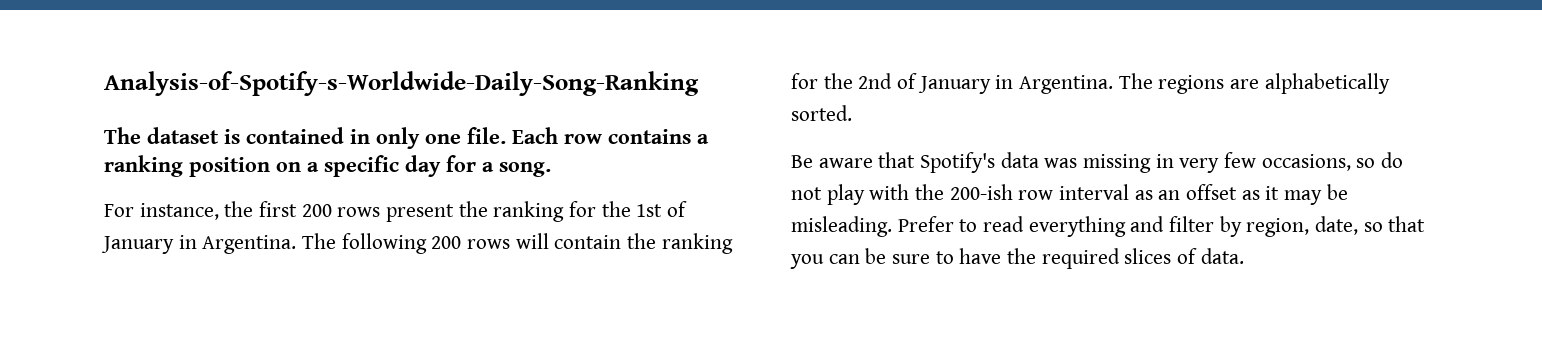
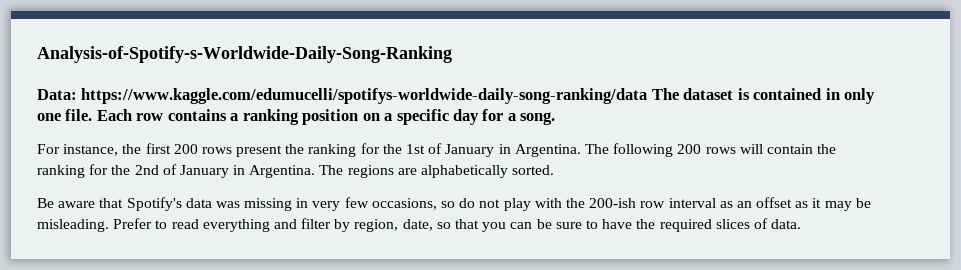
- The dataset is contained in only one file.
+ Data: https://www.kaggle.com/edumucelli/spotifys-worldwide-daily-song-ranking/data The dataset is contained in only one file.

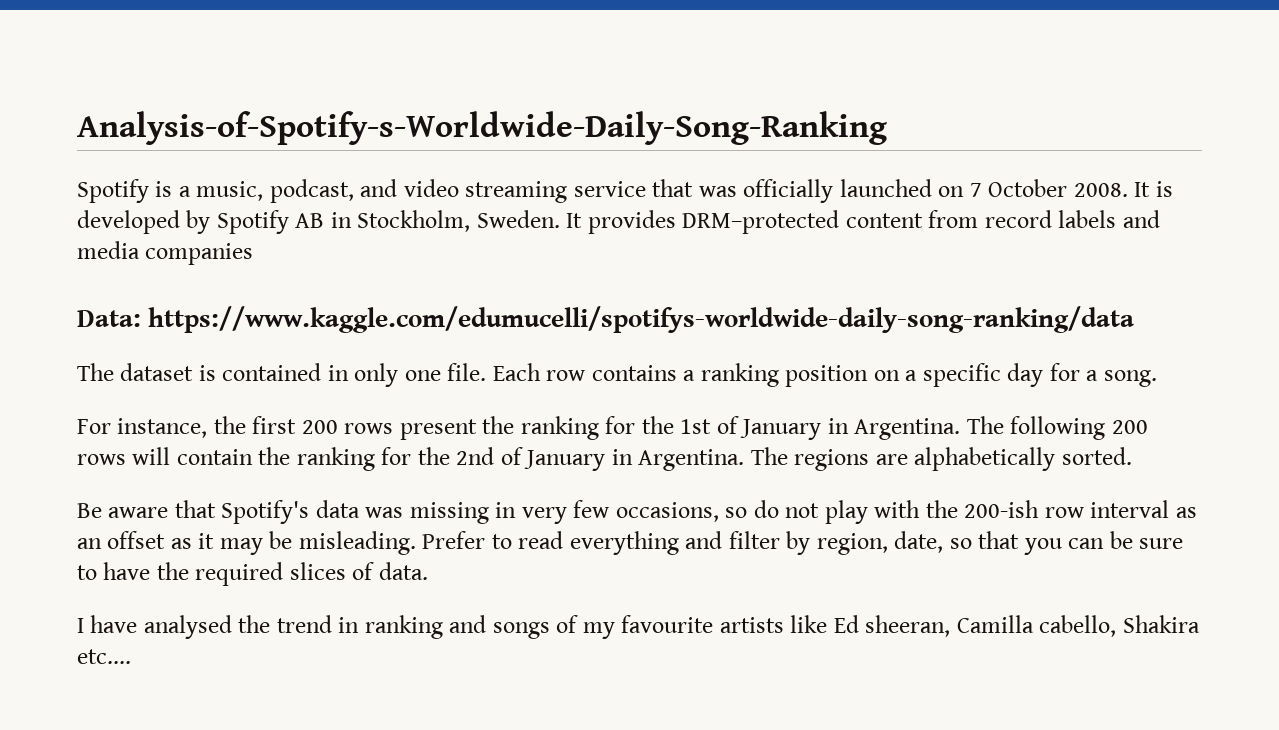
+ Spotify is a music, podcast, and video streaming service that was officially launched on 7 October 2008. It is developed by Spotify AB in Stockholm, Sweden. It provides DRM–protected content from record labels and media companies
- Data: https://www.kaggle.com/edumucelli/spotifys-worldwide-daily-song-ranking/data The dataset is contained in only one file.
+ Data: https://www.kaggle.com/edumucelli/spotifys-worldwide-daily-song-ranking/data
+ The dataset is contained in only one file.
+ I have analysed the trend in ranking and songs of my favourite artists like Ed sheeran, Camilla cabello, Shakira etc....

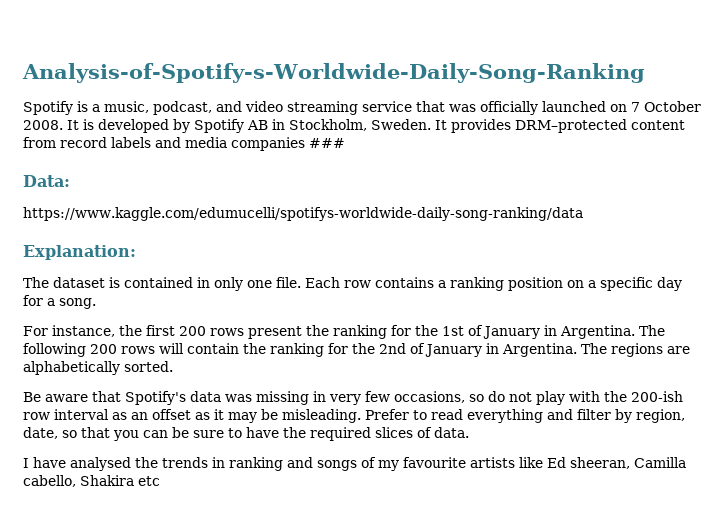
- It provides DRM–protected content from record labels and media companies
+ It provides DRM–protected content from record labels and media companies ###
- Data: https://www.kaggle.com/edumucelli/spotifys-worldwide-daily-song-ranking/data
+ Data:
+ https://www.kaggle.com/edumucelli/spotifys-worldwide-daily-song-ranking/data
+ Explanation:
- I have analysed the trend in ranking and songs of my favourite artists like Ed sheeran, Camilla cabello, Shakira etc....
+ I have analysed the trends in ranking and songs of my favourite artists like Ed sheeran, Camilla cabello, Shakira etc

